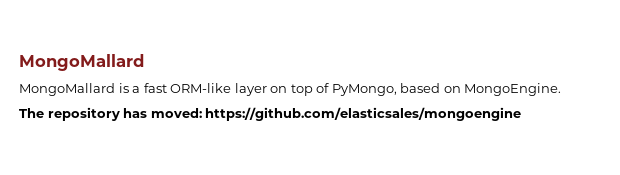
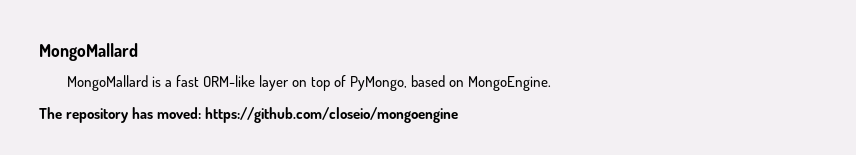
- The repository has moved: https://github.com/elasticsales/mongoengine
+ The repository has moved: https://github.com/closeio/mongoengine

